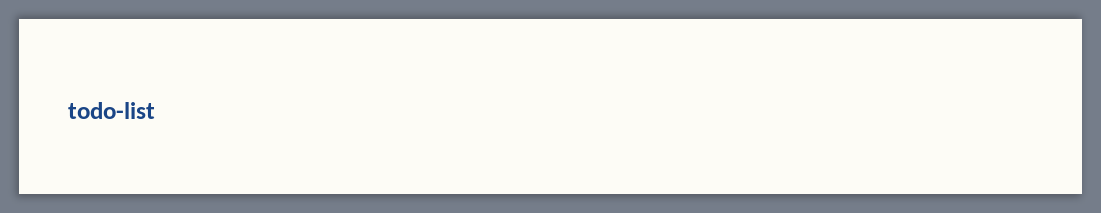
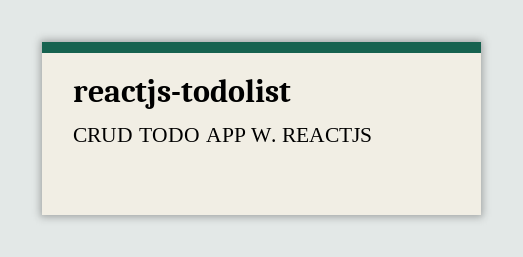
- todo-list
+ reactjs-todolist
+ CRUD TODO APP W. REACTJS

